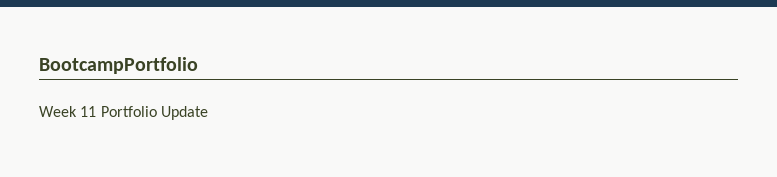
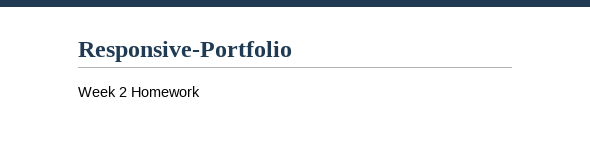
- BootcampPortfolio
+ Responsive-Portfolio
- Week 11 Portfolio Update
+ Week 2 Homework

